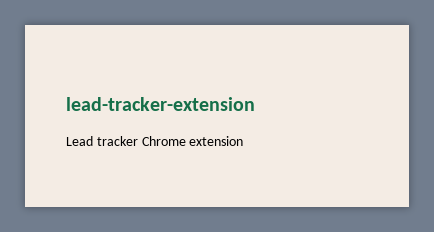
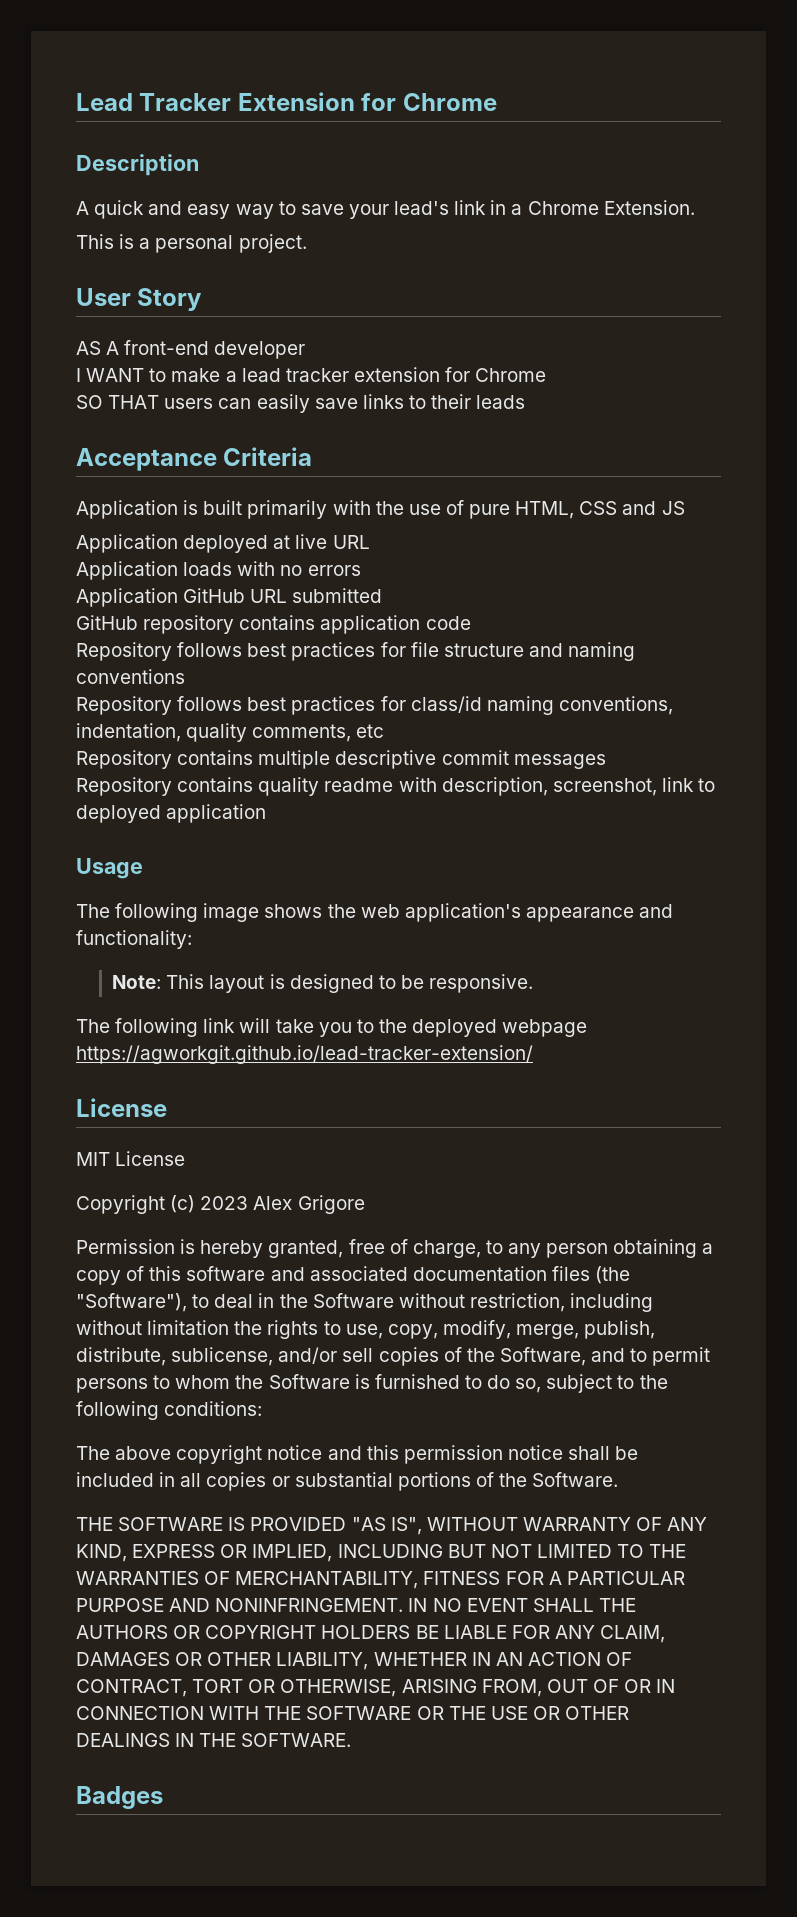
- lead-tracker-extension
- Lead tracker Chrome extension
+ Lead Tracker Extension for Chrome
+ Description
+ A quick and easy way to save your lead's link in a Chrome Extension.
+ This is a personal project.
+ User Story
+ AS A front-end developer
+ I WANT to make a lead tracker extension for Chrome
+ SO THAT users can easily save links to their leads
+ Acceptance Criteria
+ Application is built primarily with the use of pure HTML, CSS and JS
+ Application deployed at live URL
+ Application loads with no errors
+ Application GitHub URL submitted
+ GitHub repository contains application code
+ Repository follows best practices for file structure and naming conventions
+ Repository follows best practices for class/id naming conventions, indentation, quality comments, etc
+ Repository contains multiple descriptive commit messages
+ Repository contains quality readme with description, screenshot, link to deployed application
+ Usage
+ The following image shows the web application's appearance and functionality:
+ Note: This layout is designed to be responsive.
+ The following link will take you to the deployed webpage https://agworkgit.github.io/lead-tracker-extension/
+ License
+ MIT License
+ Copyright (c) 2023 Alex Grigore
+ Permission is hereby granted, free of charge, to any person obtaining a copy of this software and associated documentation files (the "Software"), to deal in the Software without restriction, including without limitation the rights to use, copy, modify, merge, publish, distribute, sublicense, and/or sell copies of the Software, and to permit persons to whom the Software is furnished to do so, subject to the following conditions:
+ The above copyright notice and this permission notice shall be included in all copies or substantial portions of the Software.
+ THE SOFTWARE IS PROVIDED "AS IS", WITHOUT WARRANTY OF ANY KIND, EXPRESS OR IMPLIED, INCLUDING BUT NOT LIMITED TO THE WARRANTIES OF MERCHANTABILITY, FITNESS FOR A PARTICULAR PURPOSE AND NONINFRINGEMENT. IN NO EVENT SHALL THE AUTHORS OR COPYRIGHT HOLDERS BE LIABLE FOR ANY CLAIM, DAMAGES OR OTHER LIABILITY, WHETHER IN AN ACTION OF CONTRACT, TORT OR OTHERWISE, ARISING FROM, OUT OF OR IN CONNECTION WITH THE SOFTWARE OR THE USE OR OTHER DEALINGS IN THE SOFTWARE.
+ Badges

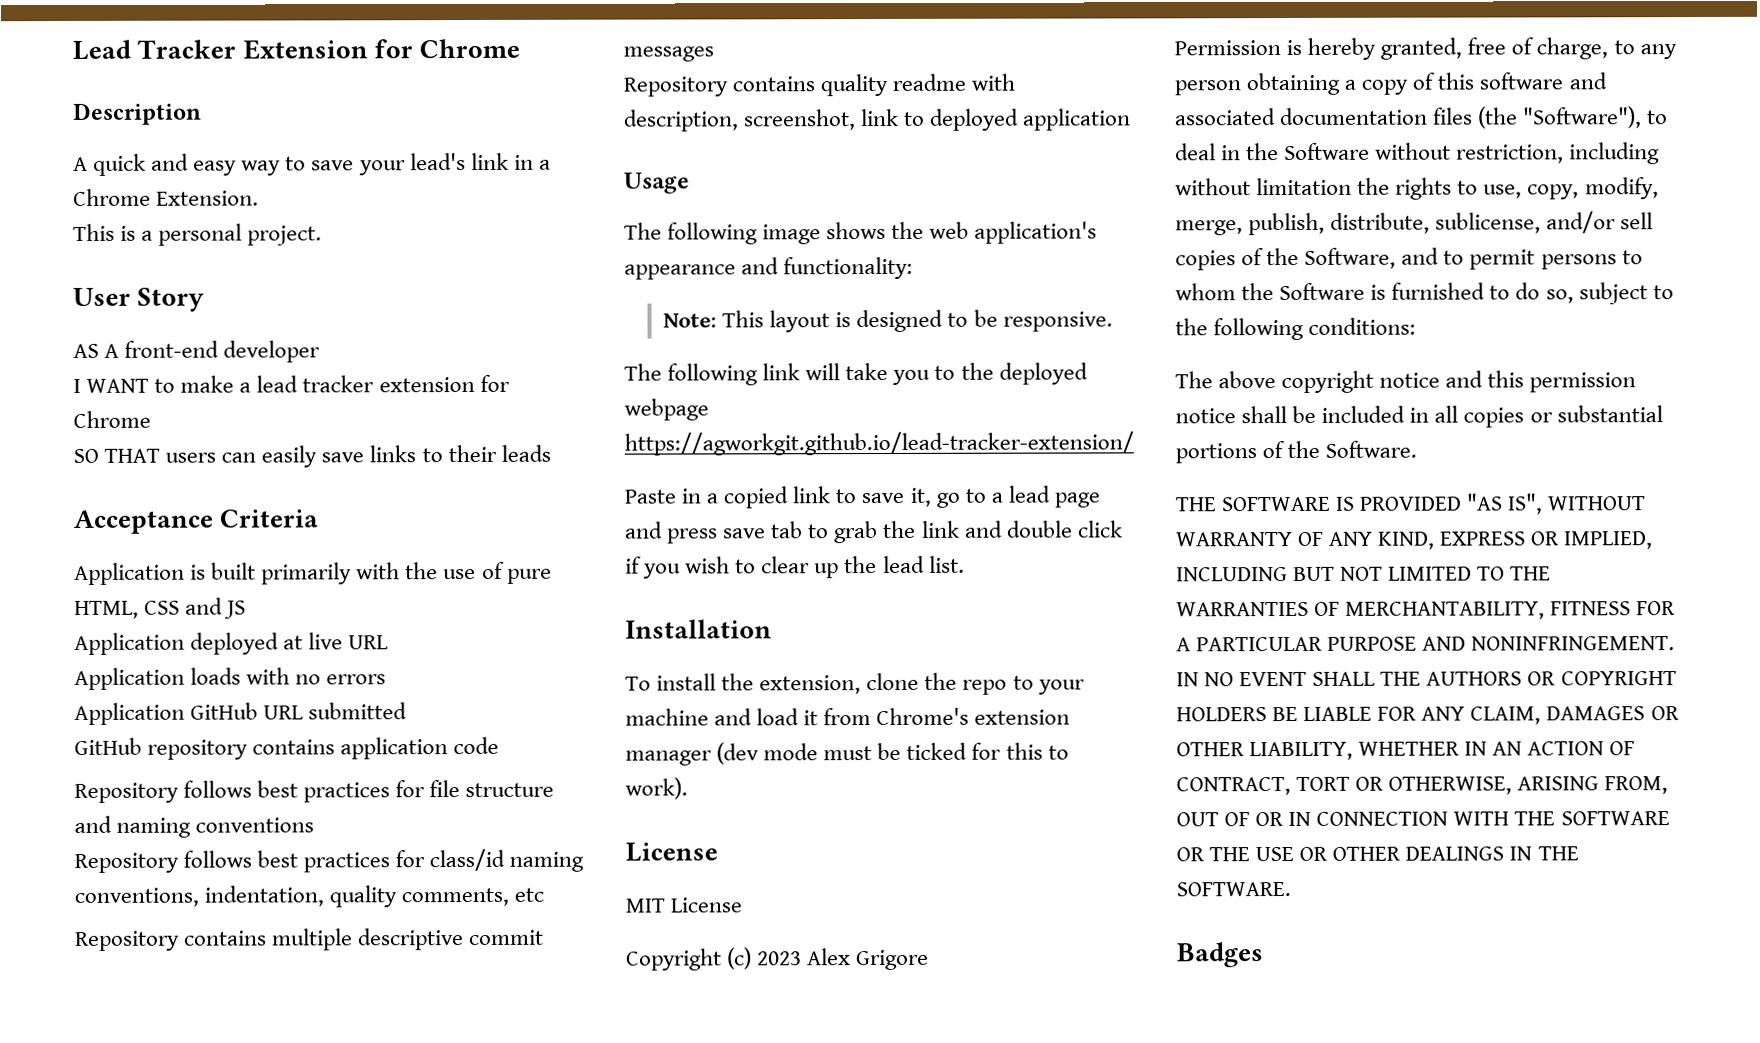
+ Paste in a copied link to save it, go to a lead page and press save tab to grab the link and double click if you wish to clear up the lead list.
+ Installation
+ To install the extension, clone the repo to your machine and load it from Chrome's extension manager (dev mode must be ticked for this to work).

